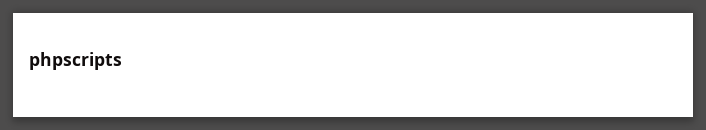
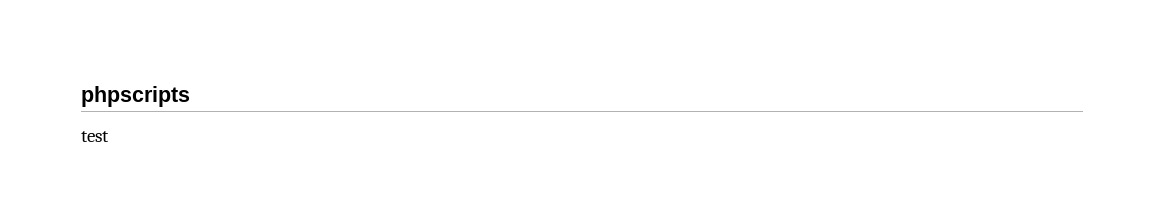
+ test

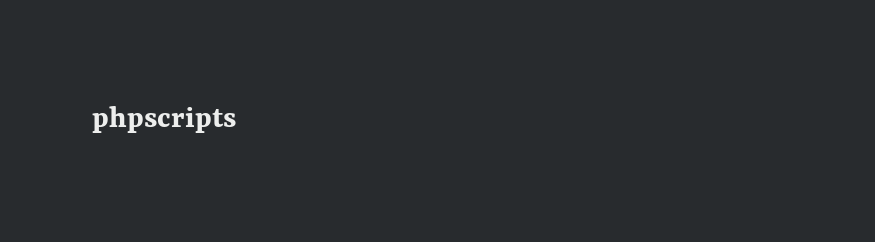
- test

